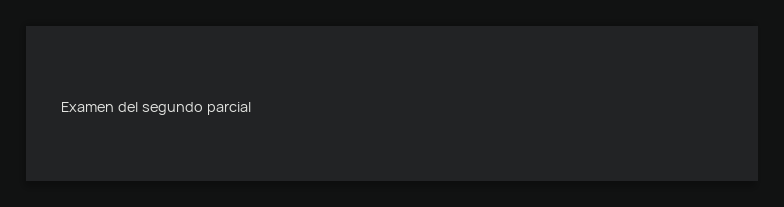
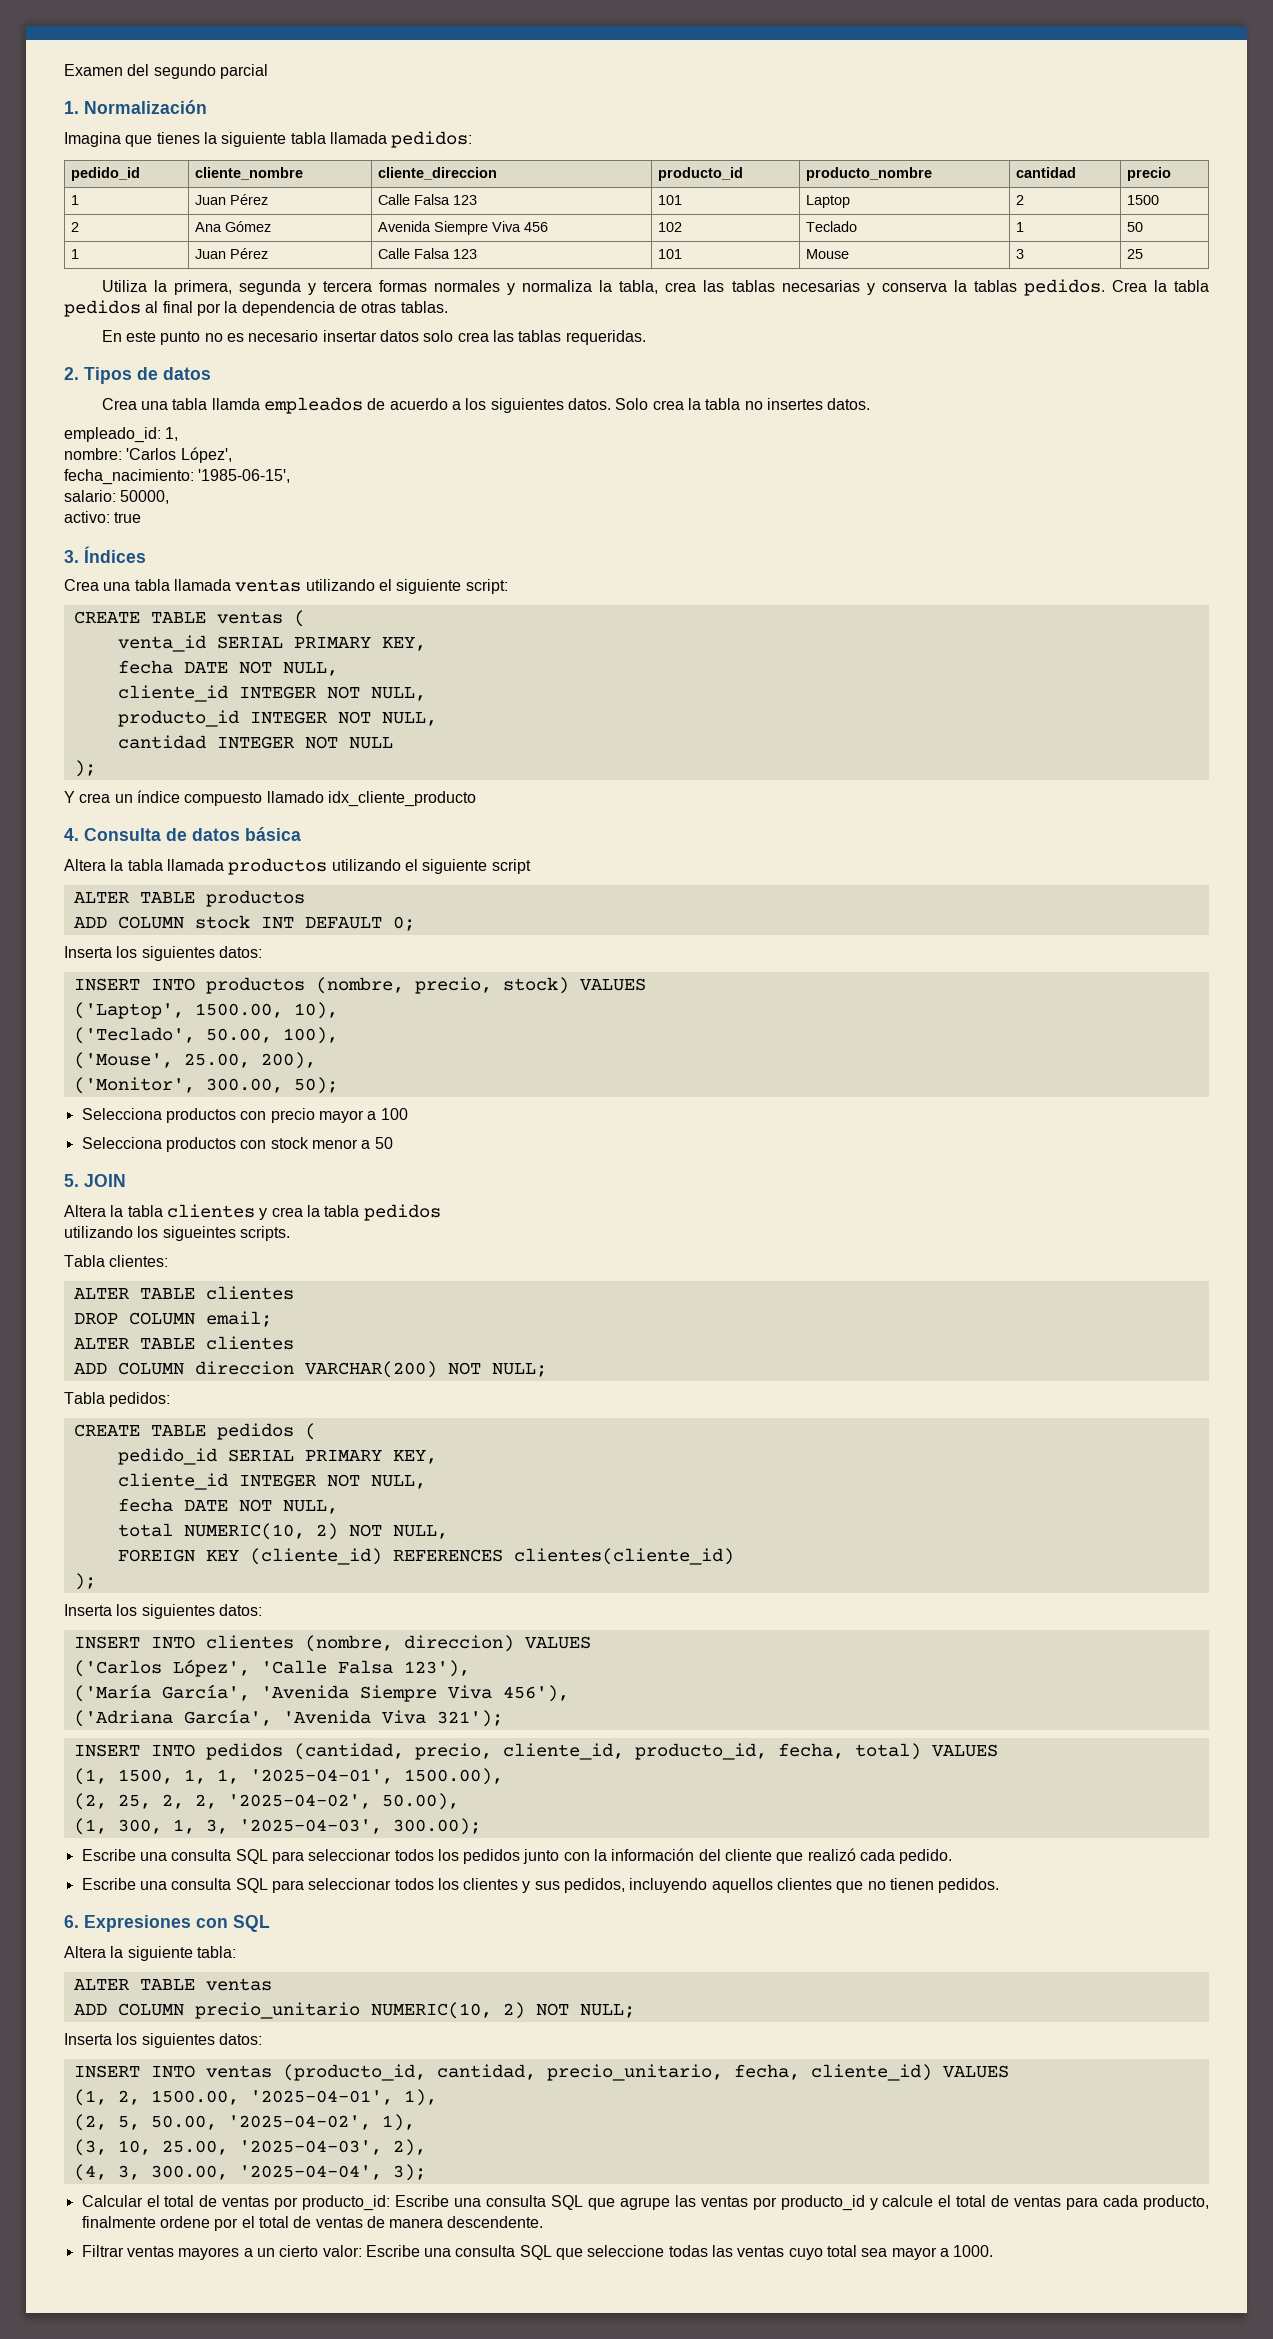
+ 1. Normalización
+ Imagina que tienes la siguiente tabla llamada pedidos:
+ pedido_id | cliente_nombre | cliente_direccion | producto_id | producto_nombre | cantidad | precio
+ 1 | Juan Pérez | Calle Falsa 123 | 101 | Laptop | 2 | 1500
+ 2 | Ana Gómez | Avenida Siempre Viva 456 | 102 | Teclado | 1 | 50
+ 1 | Juan Pérez | Calle Falsa 123 | 101 | Mouse | 3 | 25
+ Utiliza la primera, segunda y tercera formas normales y normaliza la tabla, crea las tablas necesarias y conserva la tablas pedidos. Crea la tabla pedidos al final por la dependencia de otras tablas.
+ En este punto no es necesario insertar datos solo crea las tablas requeridas.
+ 2. Tipos de datos
+ Crea una tabla llamda empleados de acuerdo a los siguientes datos. Solo crea la tabla no insertes datos.
+ empleado_id: 1,
+ nombre: 'Carlos López',
+ fecha_nacimiento: '1985-06-15',
+ salario: 50000,
+ activo: true
+ 3. Índices
+ Crea una tabla llamada ventas utilizando el siguiente script:
+ CREATE TABLE ventas (
+ venta_id SERIAL PRIMARY KEY,
+ fecha DATE NOT NULL,
+ cliente_id INTEGER NOT NULL,
+ producto_id INTEGER NOT NULL,
+ cantidad INTEGER NOT NULL
+ );
+ Y crea un índice compuesto llamado idx_cliente_producto
+ 4. Consulta de datos básica
+ Altera la tabla llamada productos utilizando el siguiente script
+ ALTER TABLE productos
+ ADD COLUMN stock INT DEFAULT 0;
+ Inserta los siguientes datos:
+ INSERT INTO productos (nombre, precio, stock) VALUES
+ ('Laptop', 1500.00, 10),
+ ('Teclado', 50.00, 100),
+ ('Mouse', 25.00, 200),
+ ('Monitor', 300.00, 50);
+ Selecciona productos con precio mayor a 100
+ Selecciona productos con stock menor a 50
+ 5. JOIN
+ Altera la tabla clientes y crea la tabla pedidos
+ utilizando los sigueintes scripts.
+ Tabla clientes:
+ ALTER TABLE clientes
+ DROP COLUMN email;
+ ALTER TABLE clientes
+ ADD COLUMN direccion VARCHAR(200) NOT NULL;
+ Tabla pedidos:
+ CREATE TABLE pedidos (
+ pedido_id SERIAL PRIMARY KEY,
+ cliente_id INTEGER NOT NULL,
+ fecha DATE NOT NULL,
+ total NUMERIC(10, 2) NOT NULL,
+ FOREIGN KEY (cliente_id) REFERENCES clientes(cliente_id)
+ );
+ Inserta los siguientes datos:
+ INSERT INTO clientes (nombre, direccion) VALUES
+ ('Carlos López', 'Calle Falsa 123'),
+ ('María García', 'Avenida Siempre Viva 456'),
+ ('Adriana García', 'Avenida Viva 321');
+ INSERT INTO pedidos (cantidad, precio, cliente_id, producto_id, fecha, total) VALUES
+ (1, 1500, 1, 1, '2025-04-01', 1500.00),
+ (2, 25, 2, 2, '2025-04-02', 50.00),
+ (1, 300, 1, 3, '2025-04-03', 300.00);
+ Escribe una consulta SQL para seleccionar todos los pedidos junto con la información del cliente que realizó cada pedido.
+ Escribe una consulta SQL para seleccionar todos los clientes y sus pedidos, incluyendo aquellos clientes que no tienen pedidos.
+ 6. Expresiones con SQL
+ Altera la siguiente tabla:
+ ALTER TABLE ventas
+ ADD COLUMN precio_unitario NUMERIC(10, 2) NOT NULL;
+ Inserta los siguientes datos:
+ INSERT INTO ventas (producto_id, cantidad, precio_unitario, fecha, cliente_id) VALUES
+ (1, 2, 1500.00, '2025-04-01', 1),
+ (2, 5, 50.00, '2025-04-02', 1),
+ (3, 10, 25.00, '2025-04-03', 2),
+ (4, 3, 300.00, '2025-04-04', 3);
+ Calcular el total de ventas por producto_id: Escribe una consulta SQL que agrupe las ventas por producto_id y calcule el total de ventas para cada producto, finalmente ordene por el total de ventas de manera descendente.
+ Filtrar ventas mayores a un cierto valor: Escribe una consulta SQL que seleccione todas las ventas cuyo total sea mayor a 1000.

